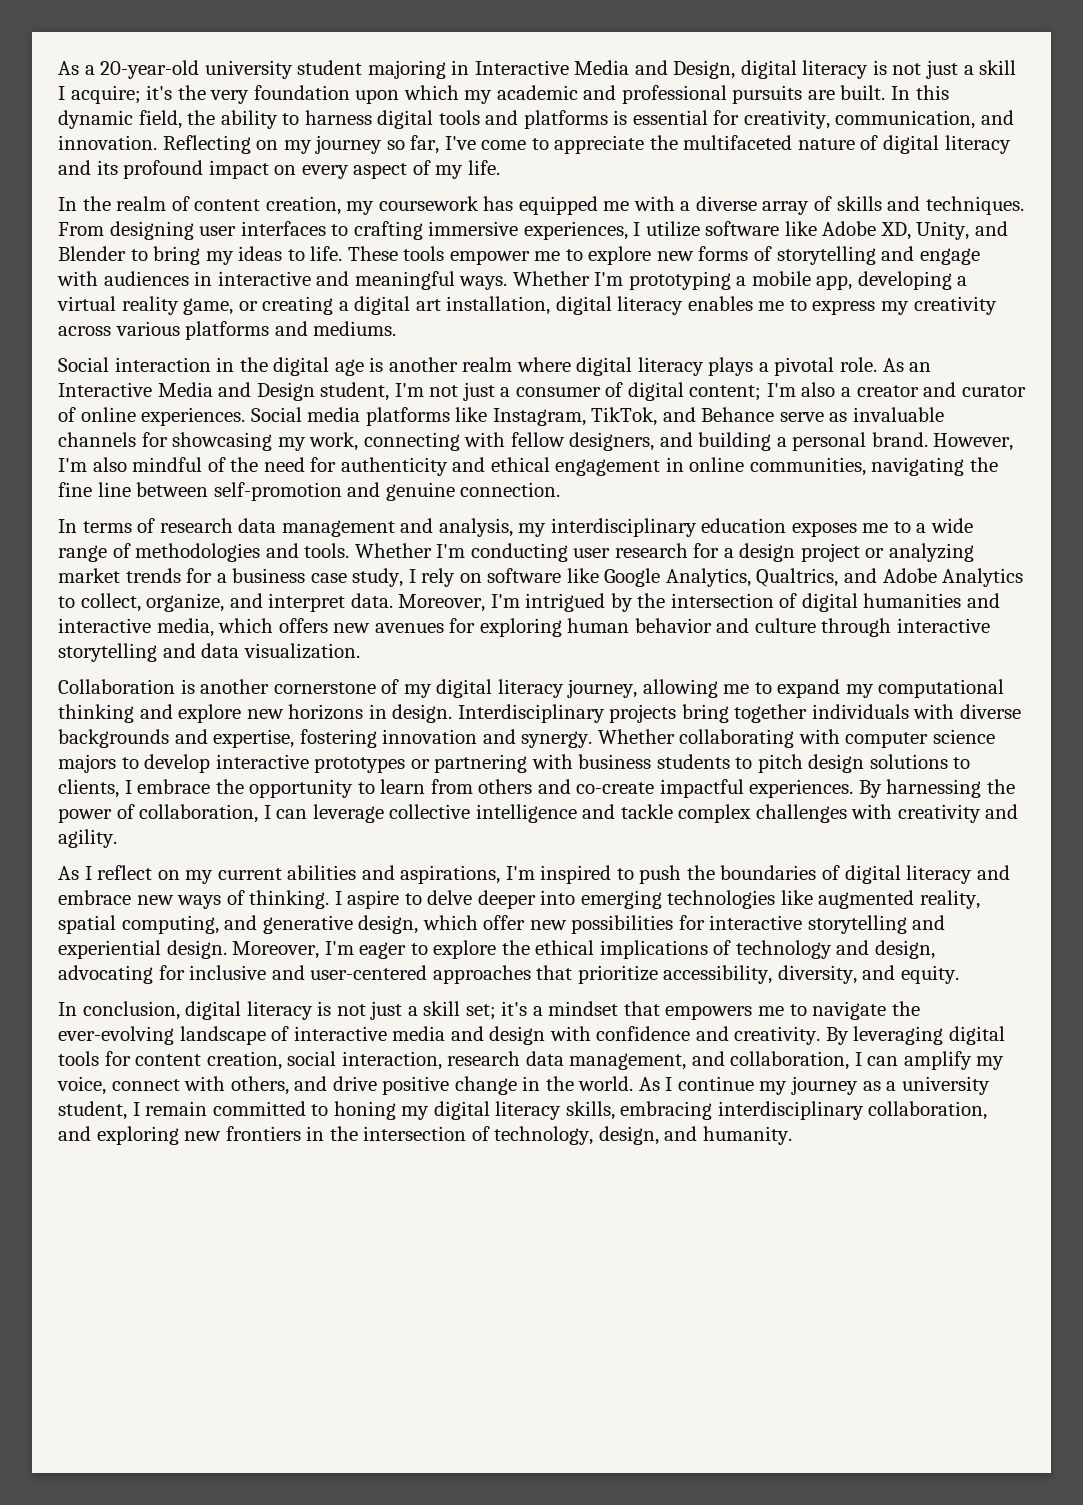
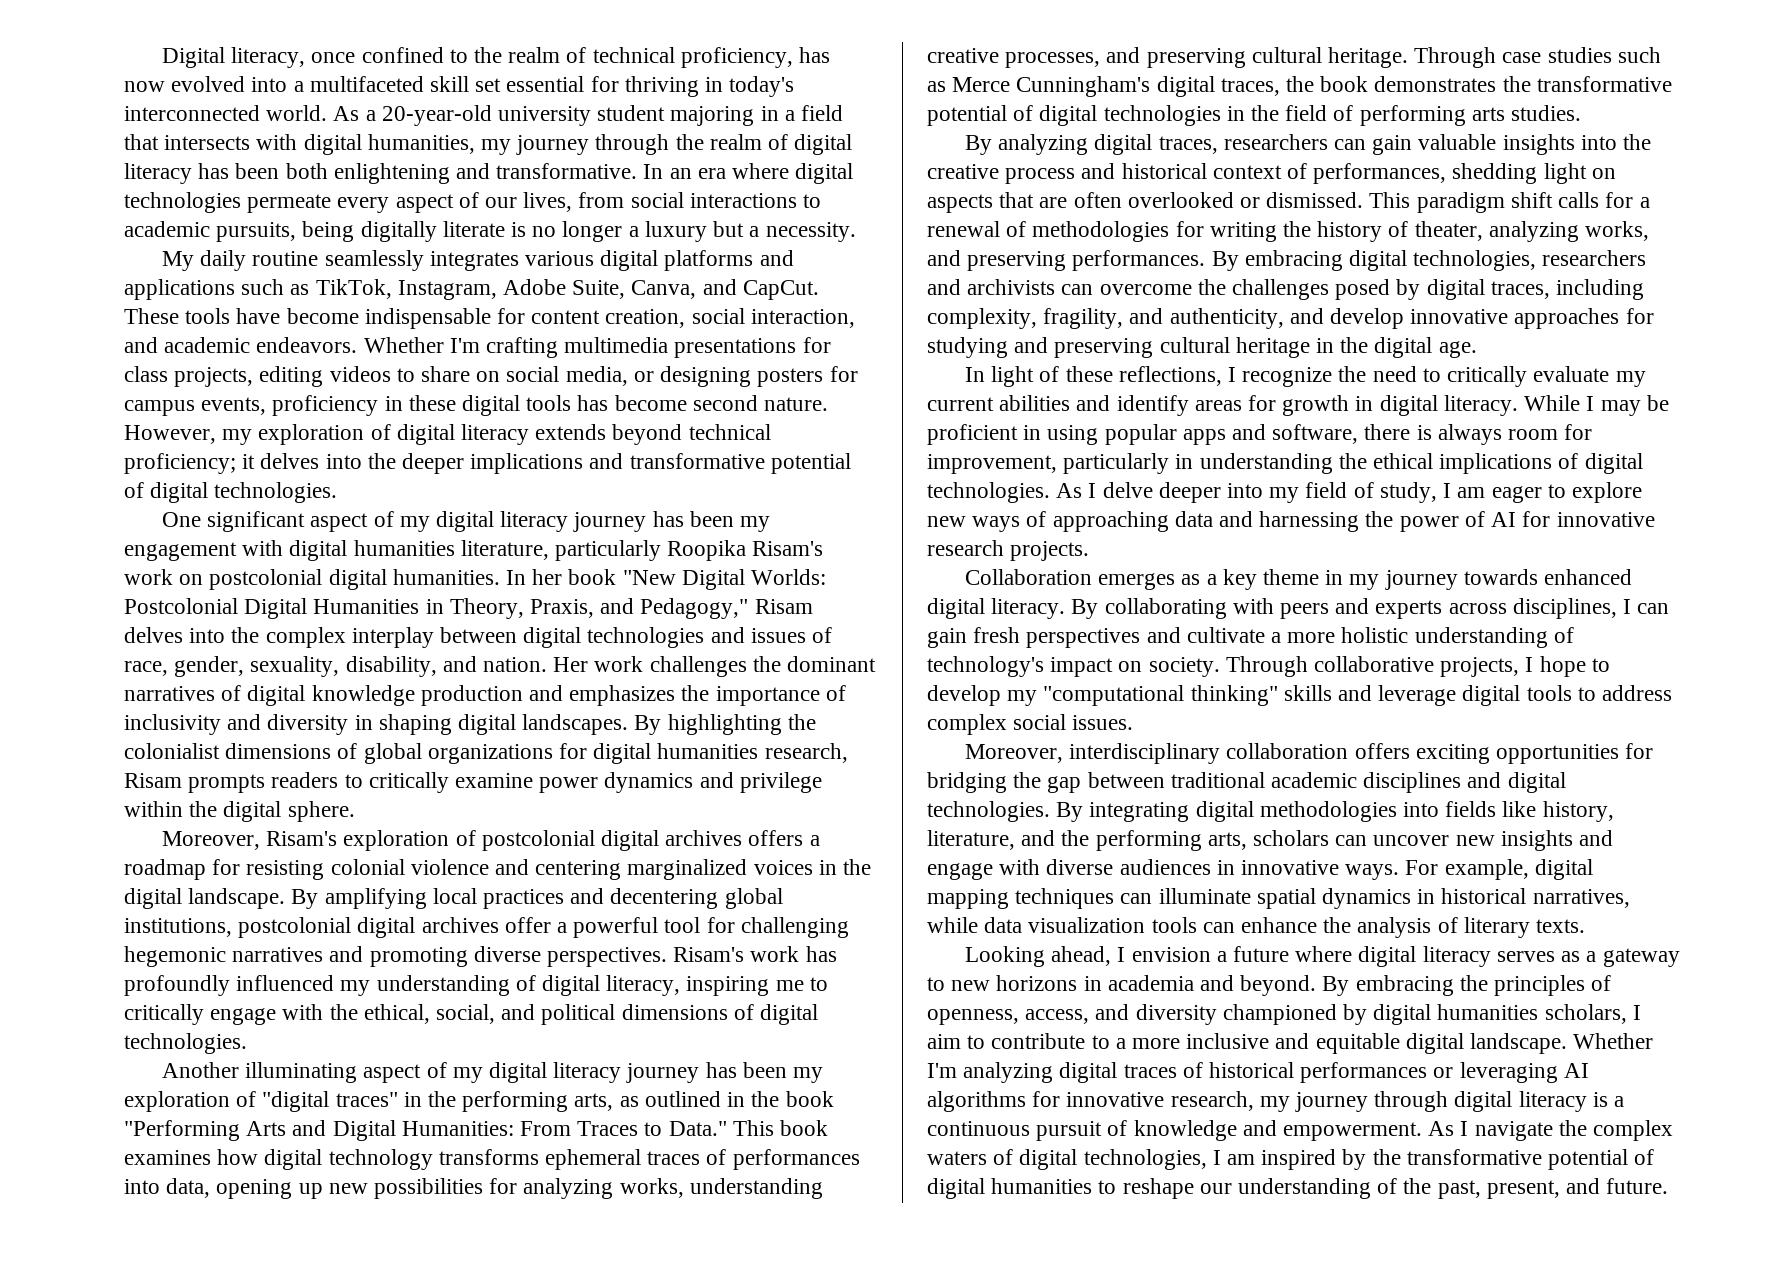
+ Digital literacy, once confined to the realm of technical proficiency, has now evolved into a multifaceted skill set essential for thriving in today's interconnected world.
- As a 20-year-old university student majoring in Interactive Media and Design, digital literacy is not just a skill I acquire; it's the very foundation upon which my academic and professional pursuits are built. In this dynamic field, the ability to harness digital tools and platforms is essential for creativity, communication, and innovation. Reflecting on my journey so far, I've come to appreciate the multifaceted nature of digital literacy and its profound impact on every aspect of my life.
- In the realm of content creation, my coursework has equipped me with a diverse array of skills and techniques. From designing user interfaces to crafting immersive experiences, I utilize software like Adobe XD, Unity, and Blender to bring my ideas to life. These tools empower me to explore new forms of storytelling and engage with audiences in interactive and meaningful ways. Whether I'm prototyping a mobile app, developing a virtual reality game, or creating a digital art installation, digital literacy enables me to express my creativity across various platforms and mediums.
- Social interaction in the digital age is another realm where digital literacy plays a pivotal role. As an Interactive Media and Design student, I'm not just a consumer of digital content; I'm also a creator and curator of online experiences. Social media platforms like Instagram, TikTok, and Behance serve as invaluable channels for showcasing my work, connecting with fellow designers, and building a personal brand. However, I'm also mindful of the need for authenticity and ethical engagement in online communities, navigating the fine line between self-promotion and genuine connection.
- In terms of research data management and analysis, my interdisciplinary education exposes me to a wide range of methodologies and tools. Whether I'm conducting user research for a design project or analyzing market trends for a business case study, I rely on software like Google Analytics, Qualtrics, and Adobe Analytics to collect, organize, and interpret data. Moreover, I'm intrigued by the intersection of digital humanities and interactive media, which offers new avenues for exploring human behavior and culture through interactive storytelling and data visualization.
- Collaboration is another cornerstone of my digital literacy journey, allowing me to expand my computational thinking and explore new horizons in design. Interdisciplinary projects bring together individuals with diverse backgrounds and expertise, fostering innovation and synergy. Whether collaborating with computer science majors to develop interactive prototypes or partnering with business students to pitch design solutions to clients, I embrace the opportunity to learn from others and co-create impactful experiences. By harnessing the power of collaboration, I can leverage collective intelligence and tackle complex challenges with creativity and agility.
- As I reflect on my current abilities and aspirations, I'm inspired to push the boundaries of digital literacy and embrace new ways of thinking. I aspire to delve deeper into emerging technologies like augmented reality, spatial computing, and generative design, which offer new possibilities for interactive storytelling and experiential design. Moreover, I'm eager to explore the ethical implications of technology and design, advocating for inclusive and user-centered approaches that prioritize accessibility, diversity, and equity.
- In conclusion, digital literacy is not just a skill set; it's a mindset that empowers me to navigate the ever-evolving landscape of interactive media and design with confidence and creativity. By leveraging digital tools for content creation, social interaction, research data management, and collaboration, I can amplify my voice, connect with others, and drive positive change in the world. As I continue my journey as a university student, I remain committed to honing my digital literacy skills, embracing interdisciplinary collaboration, and exploring new frontiers in the intersection of technology, design, and humanity.
+ As a 20-year-old university student majoring in a field that intersects with digital humanities, my journey through the realm of digital literacy has been both enlightening and transformative. In an era where digital technologies permeate every aspect of our lives, from social interactions to academic pursuits, being digitally literate is no longer a luxury but a necessity.
+ My daily routine seamlessly integrates various digital platforms and applications such as TikTok, Instagram, Adobe Suite, Canva, and CapCut. These tools have become indispensable for content creation, social interaction, and academic endeavors. Whether I'm crafting multimedia presentations for class projects, editing videos to share on social media, or designing posters for campus events, proficiency in these digital tools has become second nature. However, my exploration of digital literacy extends beyond technical proficiency; it delves into the deeper implications and transformative potential of digital technologies.
+ One significant aspect of my digital literacy journey has been my engagement with digital humanities literature, particularly Roopika Risam's work on postcolonial digital humanities. In her book "New Digital Worlds: Postcolonial Digital Humanities in Theory, Praxis, and Pedagogy," Risam delves into the complex interplay between digital technologies and issues of race, gender, sexuality, disability, and nation. Her work challenges the dominant narratives of digital knowledge production and emphasizes the importance of inclusivity and diversity in shaping digital landscapes. By highlighting the colonialist dimensions of global organizations for digital humanities research, Risam prompts readers to critically examine power dynamics and privilege within the digital sphere.
+ Moreover, Risam's exploration of postcolonial digital archives offers a roadmap for resisting colonial violence and centering marginalized voices in the digital landscape. By amplifying local practices and decentering global institutions, postcolonial digital archives offer a powerful tool for challenging hegemonic narratives and promoting diverse perspectives. Risam's work has profoundly influenced my understanding of digital literacy, inspiring me to critically engage with the ethical, social, and political dimensions of digital technologies.
+ Another illuminating aspect of my digital literacy journey has been my exploration of "digital traces" in the performing arts, as outlined in the book "Performing Arts and Digital Humanities: From Traces to Data." This book examines how digital technology transforms ephemeral traces of performances into data, opening up new possibilities for analyzing works, understanding creative processes, and preserving cultural heritage. Through case studies such as Merce Cunningham's digital traces, the book demonstrates the transformative potential of digital technologies in the field of performing arts studies.
+ By analyzing digital traces, researchers can gain valuable insights into the creative process and historical context of performances, shedding light on aspects that are often overlooked or dismissed. This paradigm shift calls for a renewal of methodologies for writing the history of theater, analyzing works, and preserving performances. By embracing digital technologies, researchers and archivists can overcome the challenges posed by digital traces, including complexity, fragility, and authenticity, and develop innovative approaches for studying and preserving cultural heritage in the digital age.
+ In light of these reflections, I recognize the need to critically evaluate my current abilities and identify areas for growth in digital literacy. While I may be proficient in using popular apps and software, there is always room for improvement, particularly in understanding the ethical implications of digital technologies. As I delve deeper into my field of study, I am eager to explore new ways of approaching data and harnessing the power of AI for innovative research projects.
+ Collaboration emerges as a key theme in my journey towards enhanced digital literacy. By collaborating with peers and experts across disciplines, I can gain fresh perspectives and cultivate a more holistic understanding of technology's impact on society. Through collaborative projects, I hope to develop my "computational thinking" skills and leverage digital tools to address complex social issues.
+ Moreover, interdisciplinary collaboration offers exciting opportunities for bridging the gap between traditional academic disciplines and digital technologies. By integrating digital methodologies into fields like history, literature, and the performing arts, scholars can uncover new insights and engage with diverse audiences in innovative ways. For example, digital mapping techniques can illuminate spatial dynamics in historical narratives, while data visualization tools can enhance the analysis of literary texts.
+ Looking ahead, I envision a future where digital literacy serves as a gateway to new horizons in academia and beyond. By embracing the principles of openness, access, and diversity championed by digital humanities scholars, I aim to contribute to a more inclusive and equitable digital landscape. Whether I'm analyzing digital traces of historical performances or leveraging AI algorithms for innovative research, my journey through digital literacy is a continuous pursuit of knowledge and empowerment. As I navigate the complex waters of digital technologies, I am inspired by the transformative potential of digital humanities to reshape our understanding of the past, present, and future.

